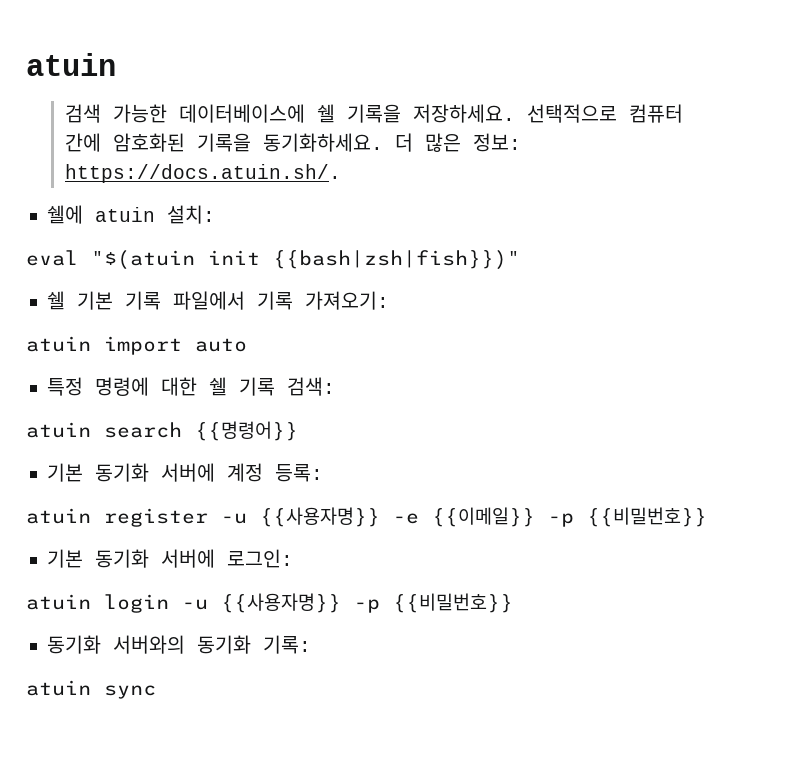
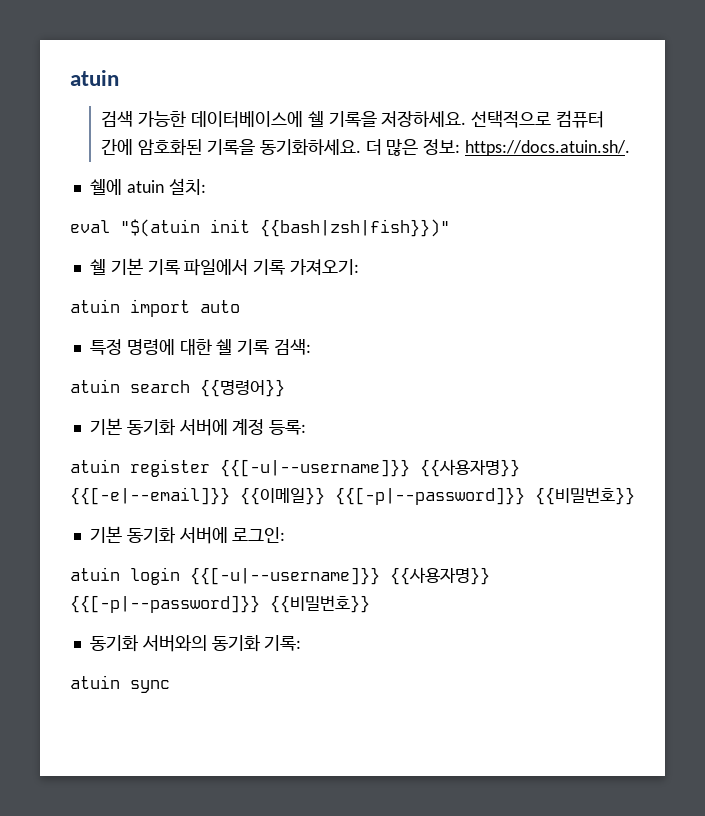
- atuin register -u {{사용자명}} -e {{이메일}} -p {{비밀번호}}
+ atuin register {{[-u|--username]}} {{사용자명}} {{[-e|--email]}} {{이메일}} {{[-p|--password]}} {{비밀번호}}
- atuin login -u {{사용자명}} -p {{비밀번호}}
+ atuin login {{[-u|--username]}} {{사용자명}} {{[-p|--password]}} {{비밀번호}}

